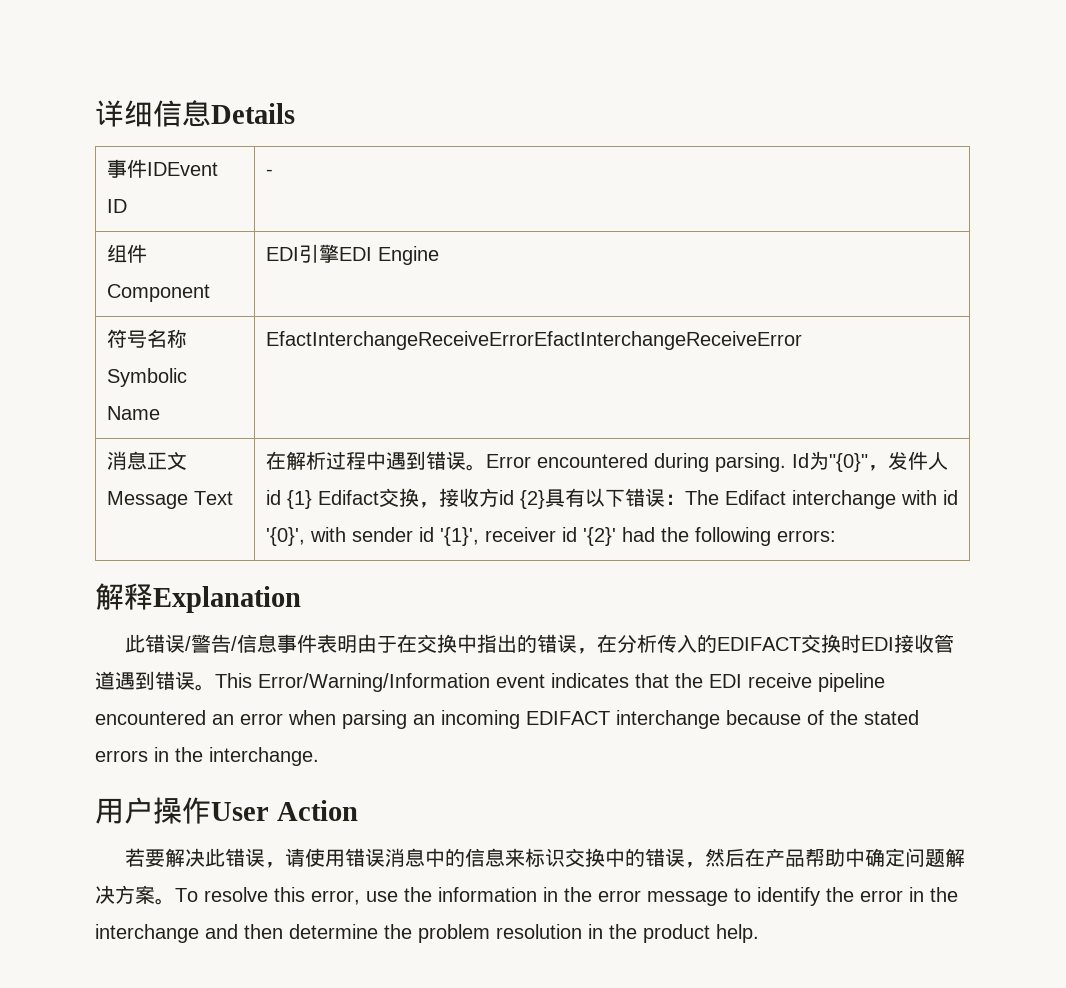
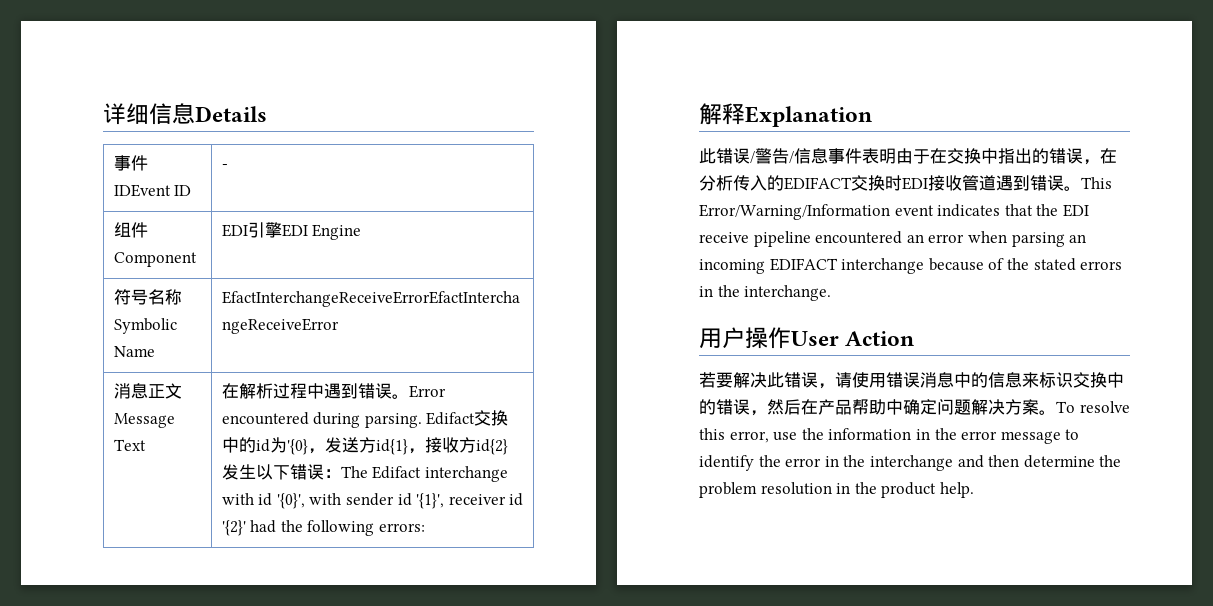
- Id为"{0}"，发件人id {1} Edifact交换，接收方id {2}具有以下错误：The Edifact interchange with id '{0}', with sender id '{1}', receiver id '{2}' had the following errors:
+ Edifact交换中的id为'{0}，发送方id{1}，接收方id{2}发生以下错误：The Edifact interchange with id '{0}', with sender id '{1}', receiver id '{2}' had the following errors:

